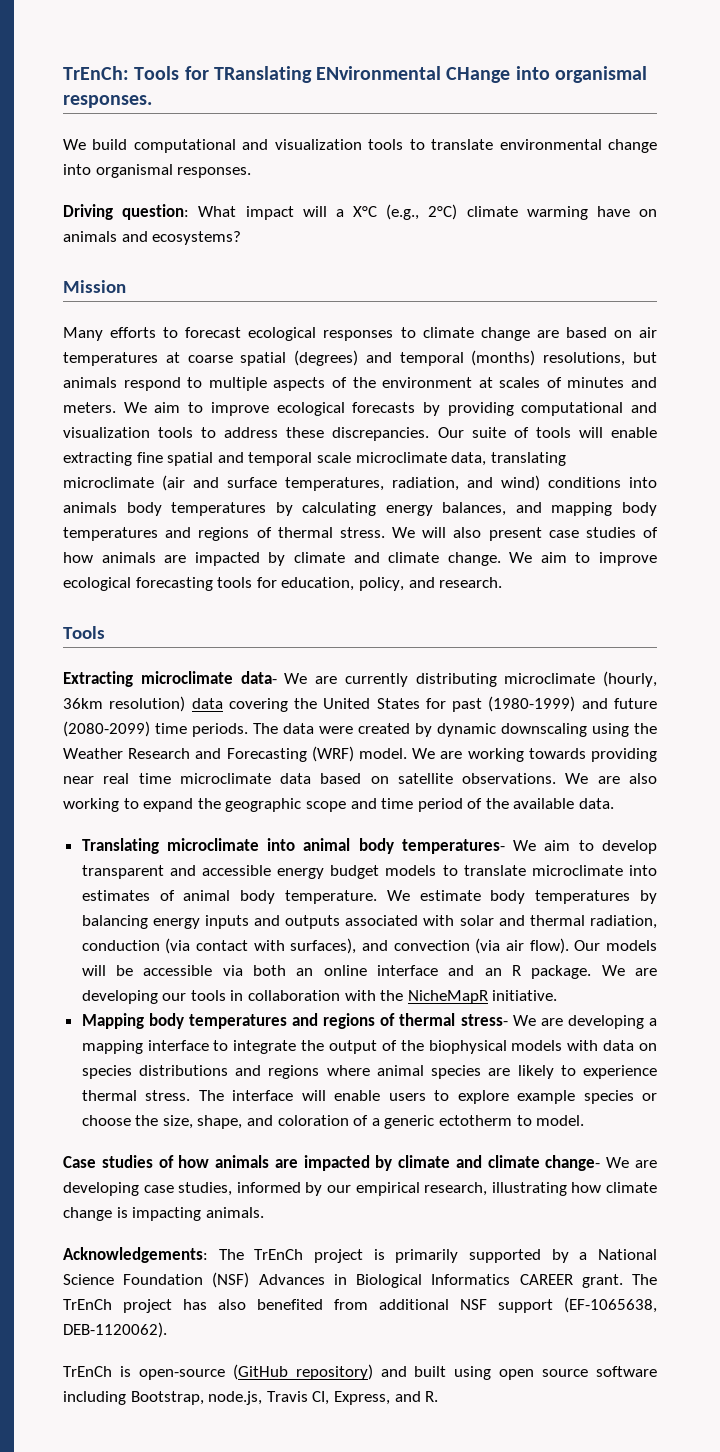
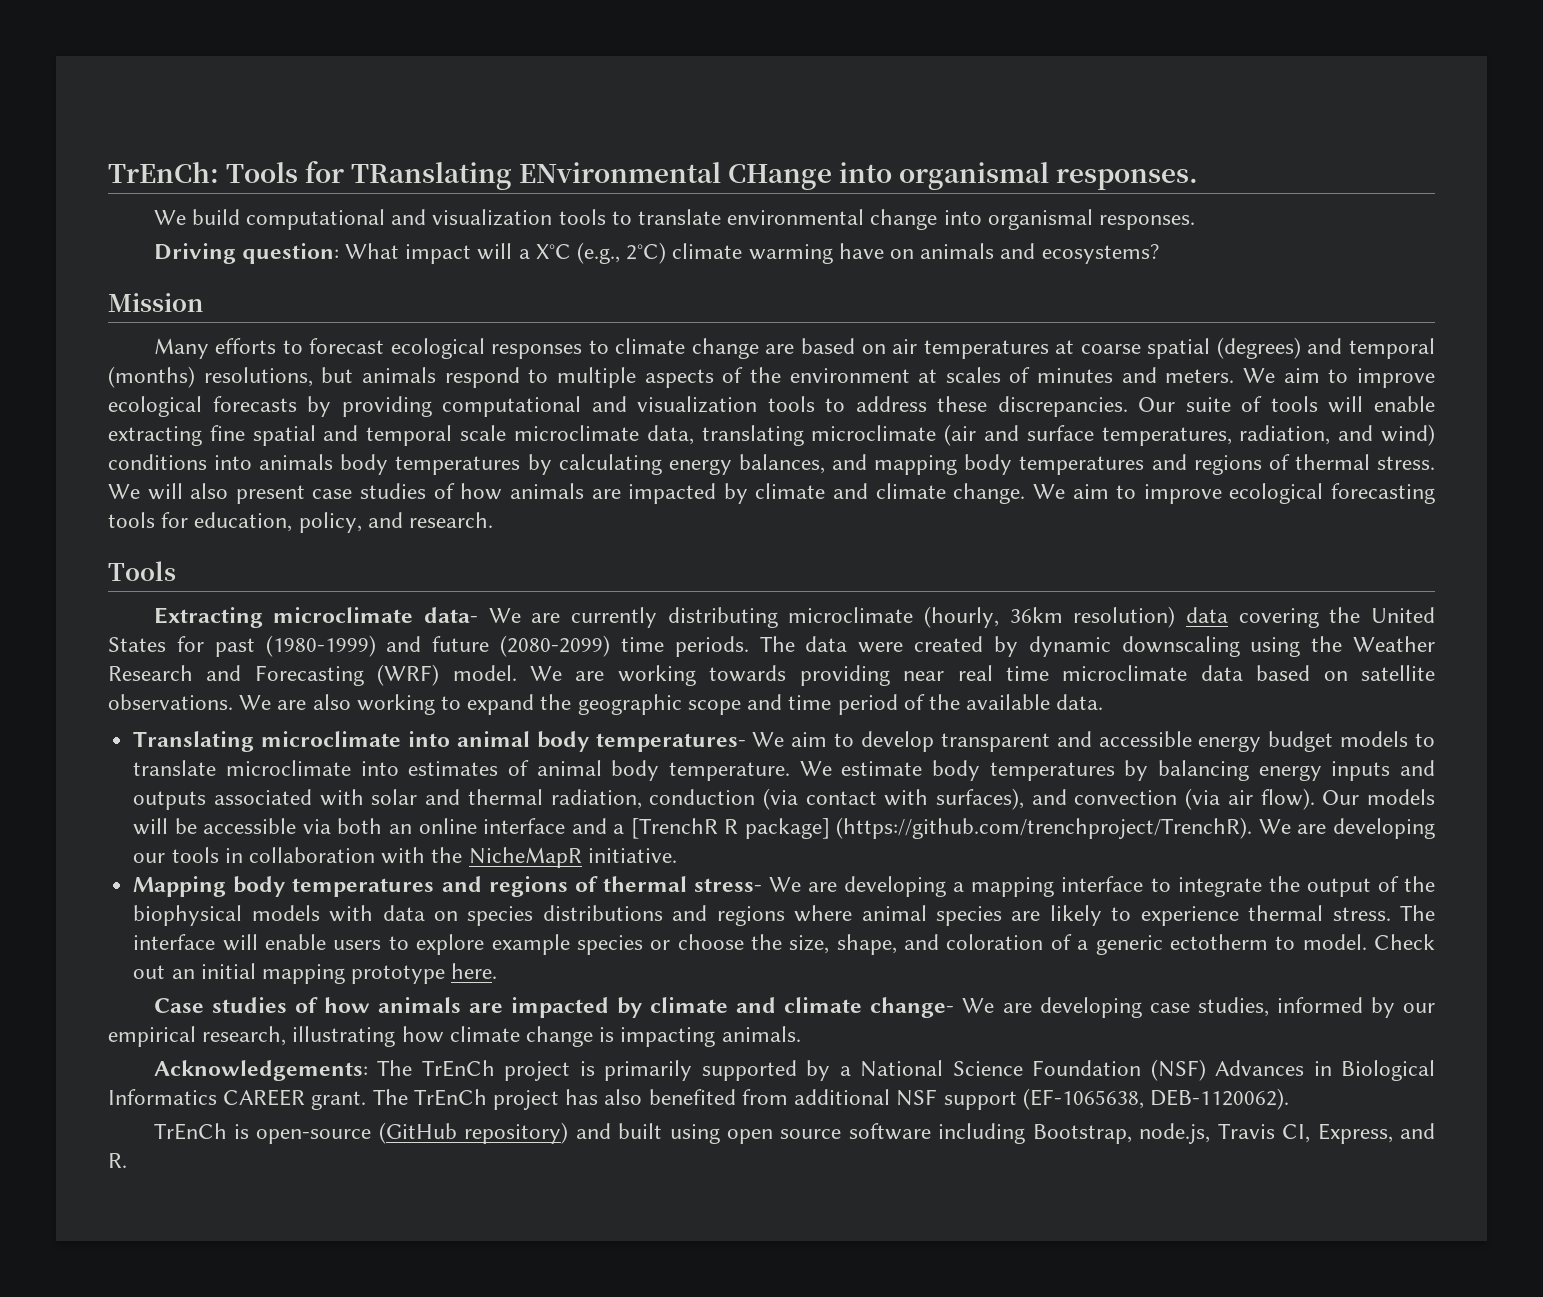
- Our models will be accessible via both an online interface and an R package. We are developing our tools in collaboration with the NicheMapR initiative.
+ Our models will be accessible via both an online interface and a [TrenchR R package] (https://github.com/trenchproject/TrenchR). We are developing our tools in collaboration with the NicheMapR initiative.
+ Check out an initial mapping prototype here.

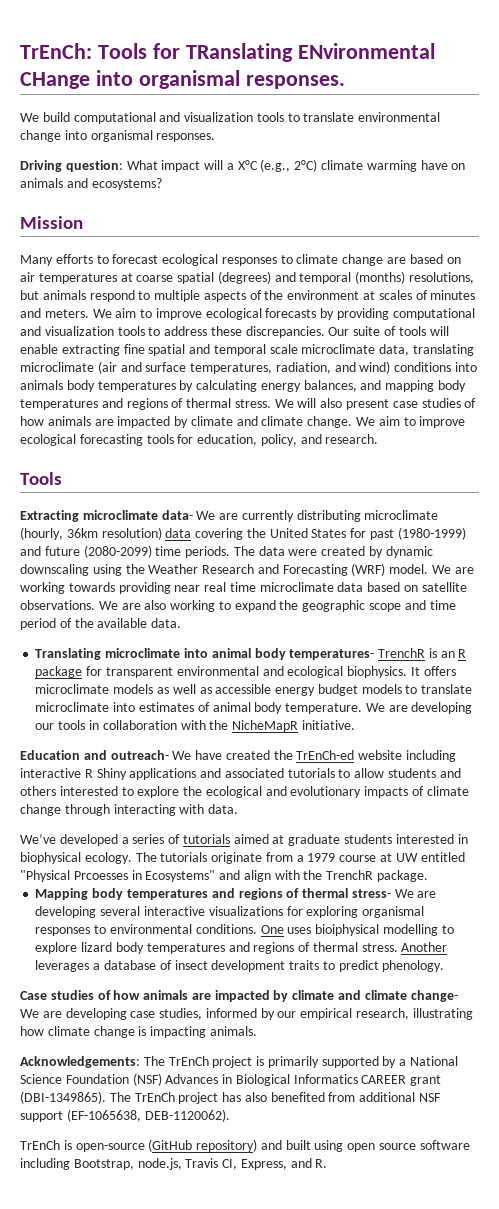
- Translating microclimate into animal body temperatures- We aim to develop transparent and accessible energy budget models to translate microclimate into estimates of animal body temperature.
+ Translating microclimate into animal body temperatures- TrenchR is an R package for transparent environmental and ecological biophysics. It offers microclimate models as well as accessible energy budget models to translate microclimate into estimates of animal body temperature.
- We estimate body temperatures by balancing energy inputs and outputs associated with solar and thermal radiation, conduction (via contact with surfaces), and convection (via air flow). Our models will be accessible via both an online interface and a [TrenchR R package] (https://github.com/trenchproject/TrenchR). We are developing our tools in collaboration with the NicheMapR initiative.
+ We are developing our tools in collaboration with the NicheMapR initiative.
+ Education and outreach- We have created the TrEnCh-ed website including interactive R Shiny applications and associated tutorials to allow students and others interested to explore the ecological and evolutionary impacts of climate change through interacting with data.
+ We’ve developed a series of tutorials aimed at graduate students interested in biophysical ecology. The tutorials originate from a 1979 course at UW entitled "Physical Prcoesses in Ecosystems" and align with the TrenchR package.
- Mapping body temperatures and regions of thermal stress- We are developing a mapping interface to integrate the output of the biophysical models with data on species distributions and regions where animal species are likely to experience thermal stress. The interface will enable users to explore example species or choose the size, shape, and coloration of a generic ectotherm to model. Check out an initial mapping prototype here.
+ Mapping body temperatures and regions of thermal stress- We are developing several interactive visualizations for exploring organismal responses to environmental conditions. One uses bioiphysical modelling to explore lizard body temperatures and regions of thermal stress. Another leverages a database of insect development traits to predict phenology.
- Acknowledgements: The TrEnCh project is primarily supported by a National Science Foundation (NSF) Advances in Biological Informatics CAREER grant.
+ Acknowledgements: The TrEnCh project is primarily supported by a National Science Foundation (NSF) Advances in Biological Informatics CAREER grant (DBI-1349865).

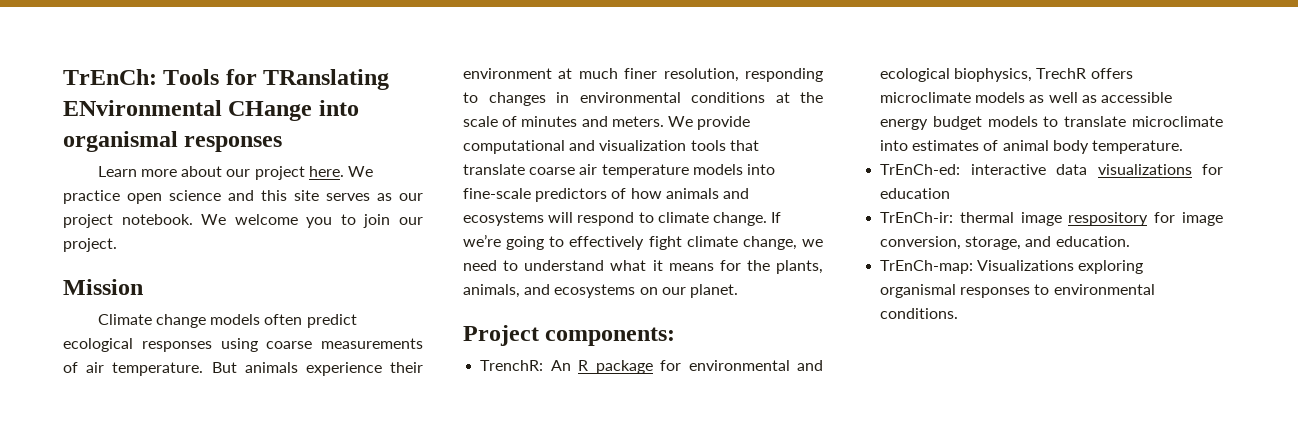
- TrEnCh: Tools for TRanslating ENvironmental CHange into organismal responses.
- We build computational and visualization tools to translate environmental change into organismal responses.
- Driving question: What impact will a X°C (e.g., 2°C) climate warming have on animals and ecosystems?
+ TrEnCh: Tools for TRanslating ENvironmental CHange into organismal responses
+ Learn more about our project here. We practice open science and this site serves as our project notebook. We welcome you to join our project.
  Mission
- Many efforts to forecast ecological responses to climate change are based on air temperatures at coarse spatial (degrees) and temporal (months) resolutions, but animals respond to multiple aspects of the environment at scales of minutes and meters.
+ Climate change models often predict ecological responses using coarse measurements of air temperature. But animals experience their environment at much finer resolution, responding to changes in environmental conditions at the scale of minutes and meters.
- We aim to improve ecological forecasts by providing computational and visualization tools to address these discrepancies. Our suite of tools will enable extracting fine spatial and temporal scale microclimate data, translating microclimate (air and surface temperatures, radiation, and wind) conditions into animals body temperatures by calculating energy balances, and mapping body temperatures and regions of thermal stress. We will also present case studies of how animals are impacted by climate and climate change. We aim to improve ecological forecasting tools for education, policy, and research.
- Tools
- Extracting microclimate data- We are currently distributing microclimate (hourly, 36km resolution) data covering the United States for past (1980-1999) and future (2080-2099) time periods. The data were created by dynamic downscaling using the Weather Research and Forecasting (WRF) model. We are working towards providing near real time microclimate data based on satellite observations. We are also working to expand the geographic scope and time period of the available data.
- Translating microclimate into animal body temperatures- TrenchR is an R package for transparent environmental and ecological biophysics. It offers microclimate models as well as accessible energy budget models to translate microclimate into estimates of animal body temperature. We are developing our tools in collaboration with the NicheMapR initiative.
- Education and outreach- We have created the TrEnCh-ed website including interactive R Shiny applications and associated tutorials to allow students and others interested to explore the ecological and evolutionary impacts of climate change through interacting with data.
- We’ve developed a series of tutorials aimed at graduate students interested in biophysical ecology. The tutorials originate from a 1979 course at UW entitled "Physical Prcoesses in Ecosystems" and align with the TrenchR package.
- Mapping body temperatures and regions of thermal stress- We are developing several interactive visualizations for exploring organismal responses to environmental conditions. One uses bioiphysical modelling to explore lizard body temperatures and regions of thermal stress. Another leverages a database of insect development traits to predict phenology.
- Case studies of how animals are impacted by climate and climate change- We are developing case studies, informed by our empirical research, illustrating how climate change is impacting animals.
- Acknowledgements: The TrEnCh project is primarily supported by a National Science Foundation (NSF) Advances in Biological Informatics CAREER grant (DBI-1349865). The TrEnCh project has also benefited from additional NSF support (EF-1065638, DEB-1120062).
- TrEnCh is open-source (GitHub repository) and built using open source software including Bootstrap, node.js, Travis CI, Express, and R.
+ We provide computational and visualization tools that translate coarse air temperature models into fine-scale predictors of how animals and ecosystems will respond to climate change. If we’re going to effectively fight climate change, we need to understand what it means for the plants, animals, and ecosystems on our planet.
+ Project components:
+ TrenchR: An R package for environmental and ecological biophysics, TrechR offers microclimate models as well as accessible energy budget models to translate microclimate into estimates of animal body temperature.
+ TrEnCh-ed: interactive data visualizations for education
+ TrEnCh-ir: thermal image respository for image conversion, storage, and education.
+ TrEnCh-map: Visualizations exploring organismal responses to environmental conditions.

